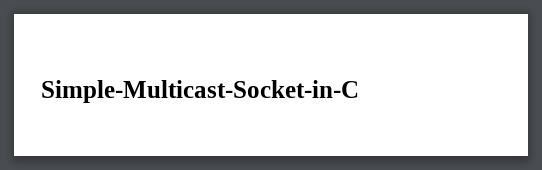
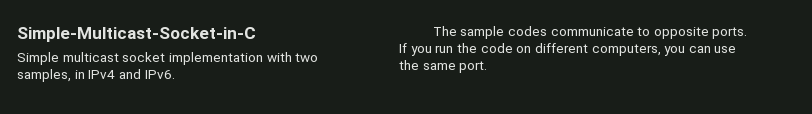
+ Simple multicast socket implementation with two samples, in IPv4 and IPv6.
+ The sample codes communicate to opposite ports. If you run the code on different computers, you can use the same port.

